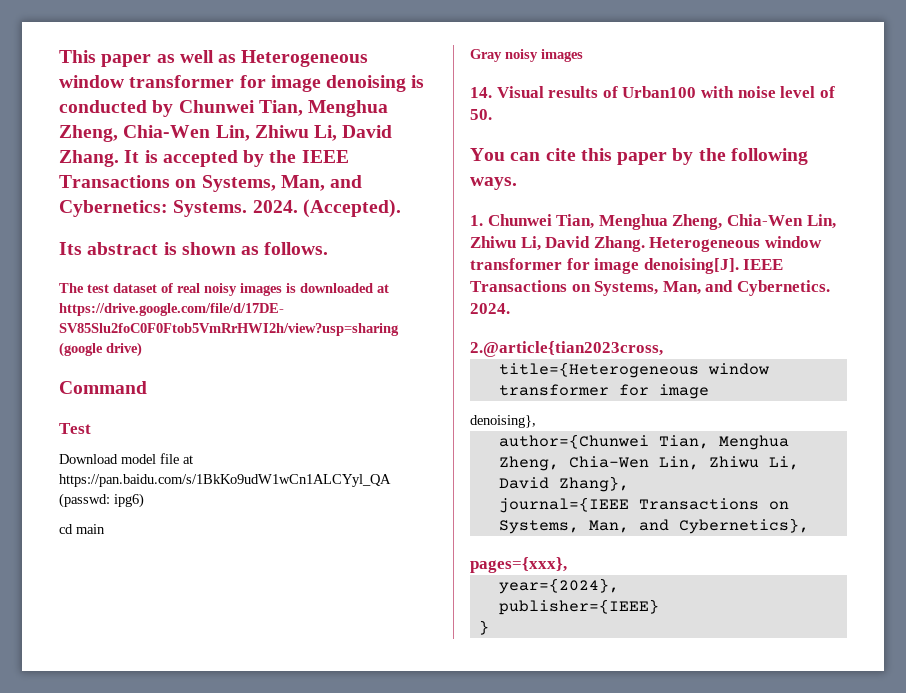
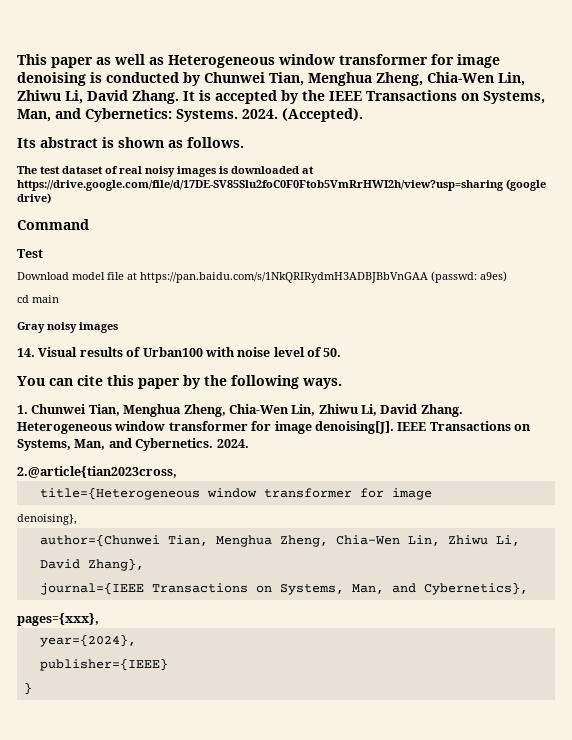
- Download model file at https://pan.baidu.com/s/1BkKo9udW1wCn1ALCYyl_QA (passwd: ipg6)
+ Download model file at https://pan.baidu.com/s/1NkQRIRydmH3ADBJBbVnGAA (passwd: a9es)

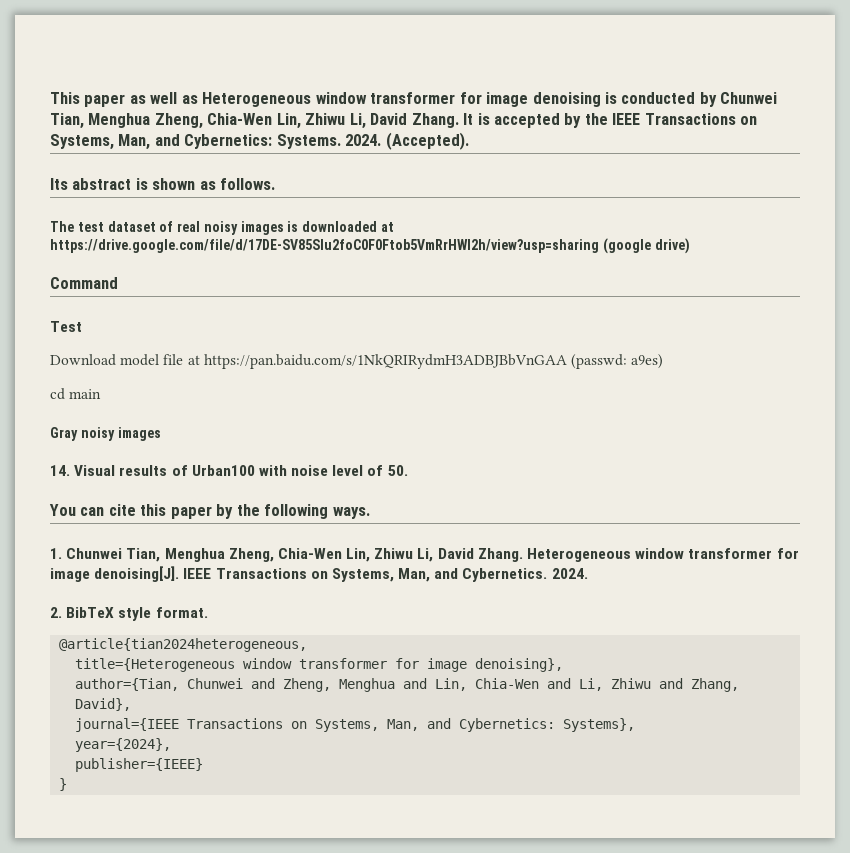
- 2.@article{tian2023cross,
+ 2. BibTeX style format.
+ @article{tian2024heterogeneous,
- title={Heterogeneous window transformer for image
- denoising},
+ title={Heterogeneous window transformer for image denoising},
- author={Chunwei Tian, Menghua Zheng, Chia-Wen Lin, Zhiwu Li, David Zhang},
+ author={Tian, Chunwei and Zheng, Menghua and Lin, Chia-Wen and Li, Zhiwu and Zhang, David},
- journal={IEEE Transactions on Systems, Man, and Cybernetics},
- pages={xxx},
+ journal={IEEE Transactions on Systems, Man, and Cybernetics: Systems},

